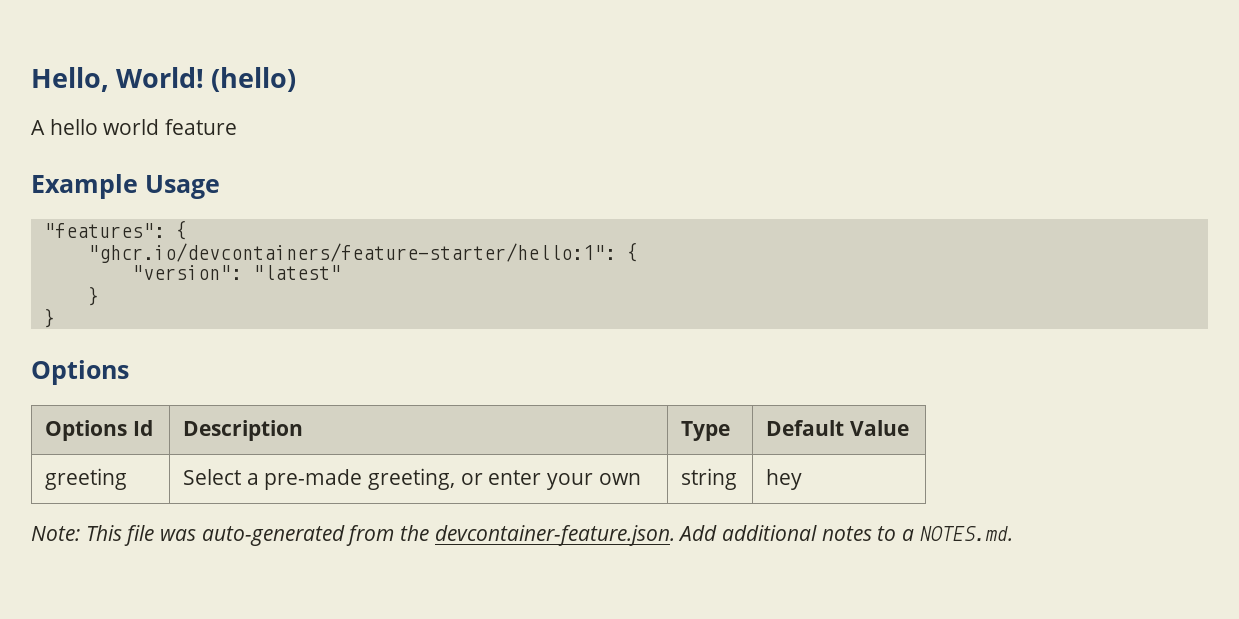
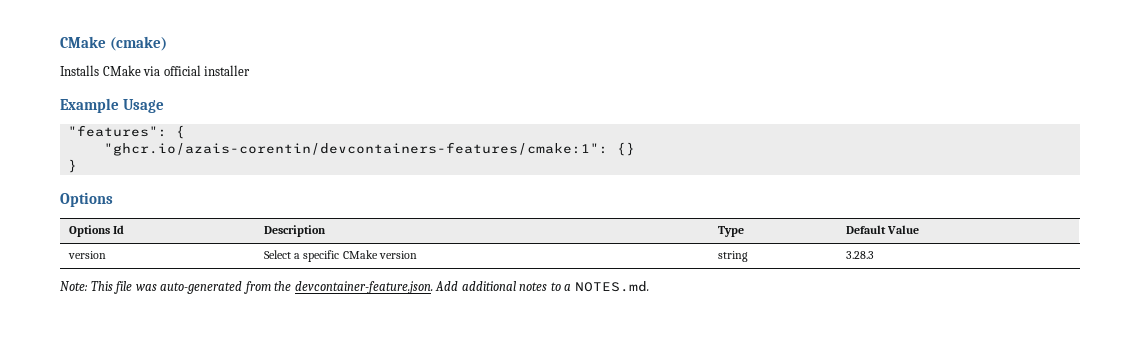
- Hello, World! (hello)
- A hello world feature
+ CMake (cmake)
+ Installs CMake via official installer
- "ghcr.io/devcontainers/feature-starter/hello:1": {
- "version": "latest"
- }
+ "ghcr.io/azais-corentin/devcontainers-features/cmake:1": {}
- greeting | Select a pre-made greeting, or enter your own | string | hey
+ version | Select a specific CMake version | string | 3.28.3

